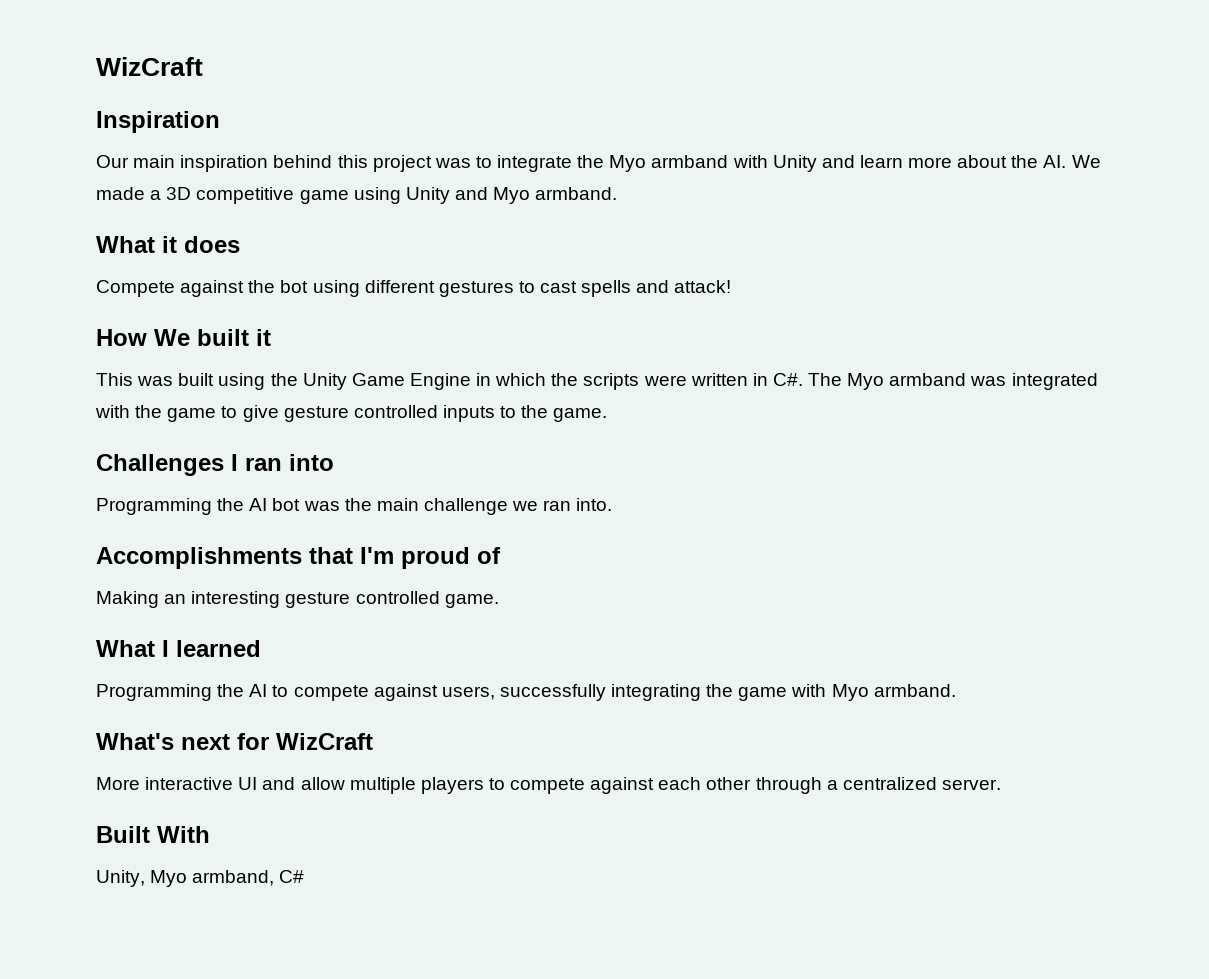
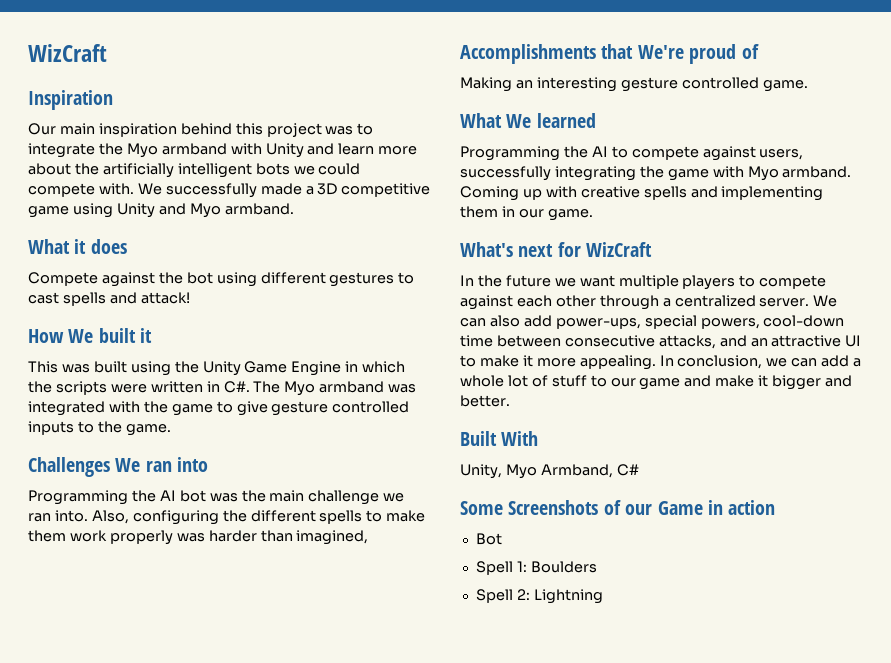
- Our main inspiration behind this project was to integrate the Myo armband with Unity and learn more about the AI. We made a 3D competitive game using Unity and Myo armband.
+ Our main inspiration behind this project was to integrate the Myo armband with Unity and learn more about the artificially intelligent bots we could compete with. We successfully made a 3D competitive game using Unity and Myo armband.
- Challenges I ran into
+ Challenges We ran into
+ Also, configuring the different spells to make them work properly was harder than imagined,
- Accomplishments that I'm proud of
+ Accomplishments that We're proud of
- What I learned
+ What We learned
+ Coming up with creative spells and implementing them in our game.
- More interactive UI and allow multiple players to compete against each other through a centralized server.
+ In the future we want multiple players to compete against each other through a centralized server. We can also add power-ups, special powers, cool-down time between consecutive attacks, and an attractive UI to make it more appealing. In conclusion, we can add a whole lot of stuff to our game and make it bigger and better.
- Unity, Myo armband, C#
+ Unity, Myo Armband, C#
+ Some Screenshots of our Game in action
+ Bot
+ Spell 1: Boulders
+ Spell 2: Lightning

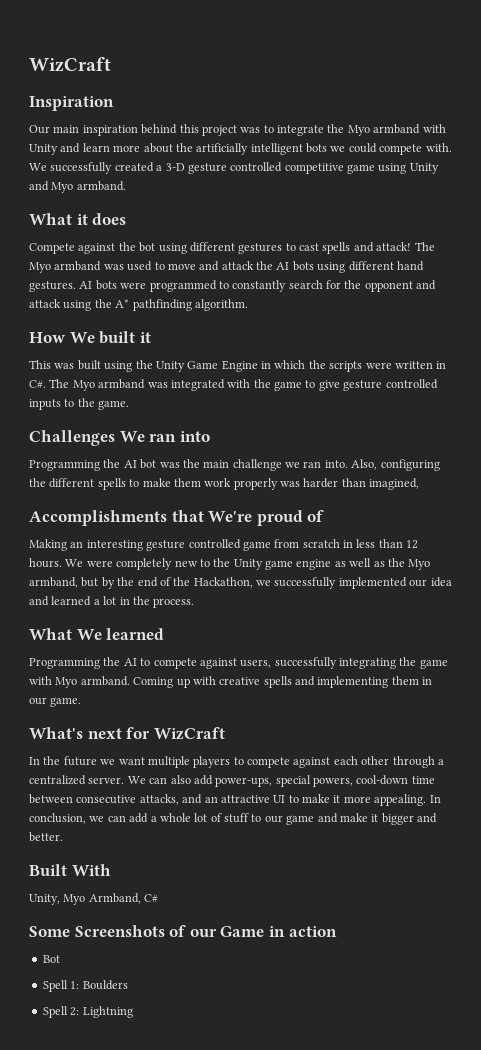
- We successfully made a 3D competitive game using Unity and Myo armband.
+ We successfully created a 3-D gesture controlled competitive game using Unity and Myo armband.
+ The Myo armband was used to move and attack the AI bots using different hand gestures. AI bots were programmed to constantly search for the opponent and attack using the A* pathfinding algorithm.
- Making an interesting gesture controlled game.
+ Making an interesting gesture controlled game from scratch in less than 12 hours. We were completely new to the Unity game engine as well as the Myo armband, but by the end of the Hackathon, we successfully implemented our idea and learned a lot in the process.

